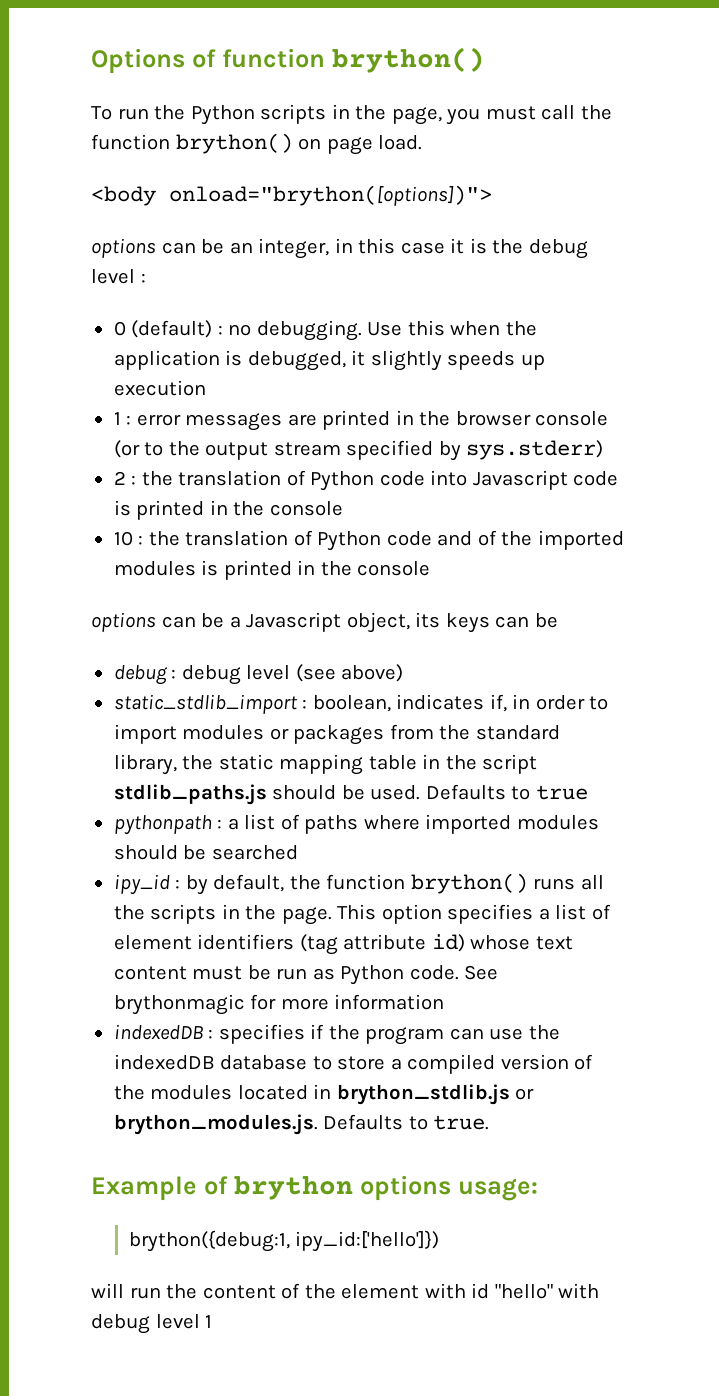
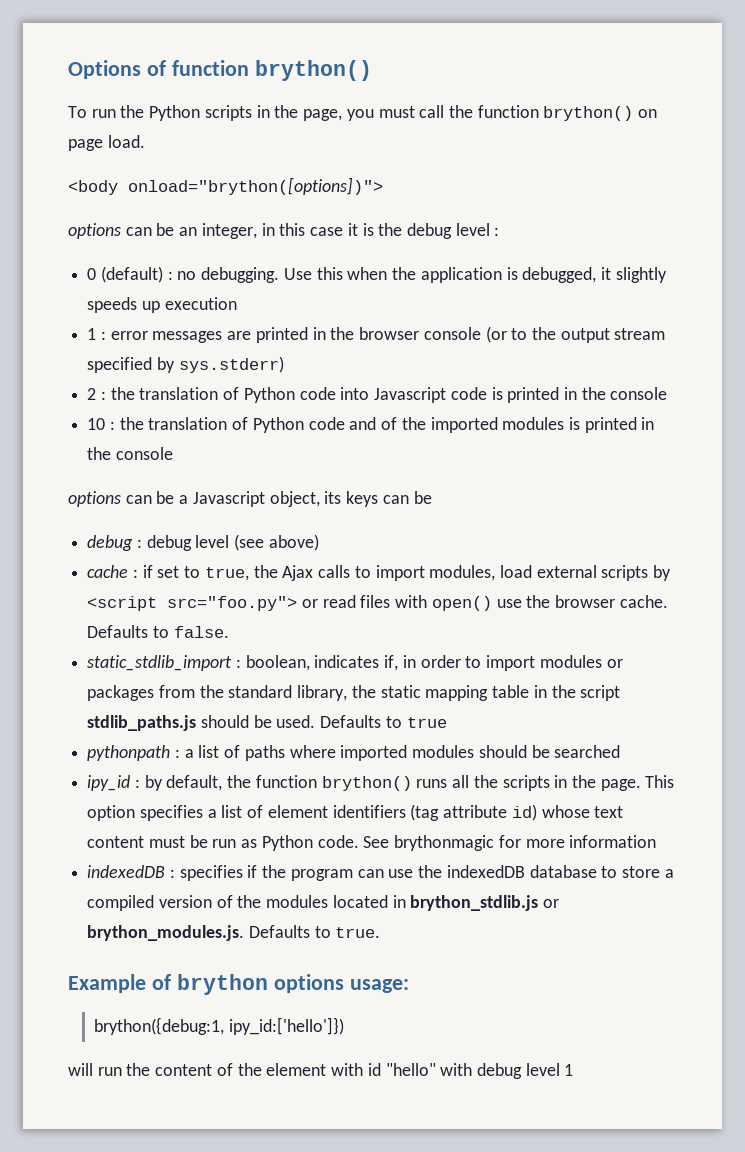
+ cache : if set to true, the Ajax calls to import modules, load external scripts by <script src="foo.py"> or read files with open() use the browser cache. Defaults to false.

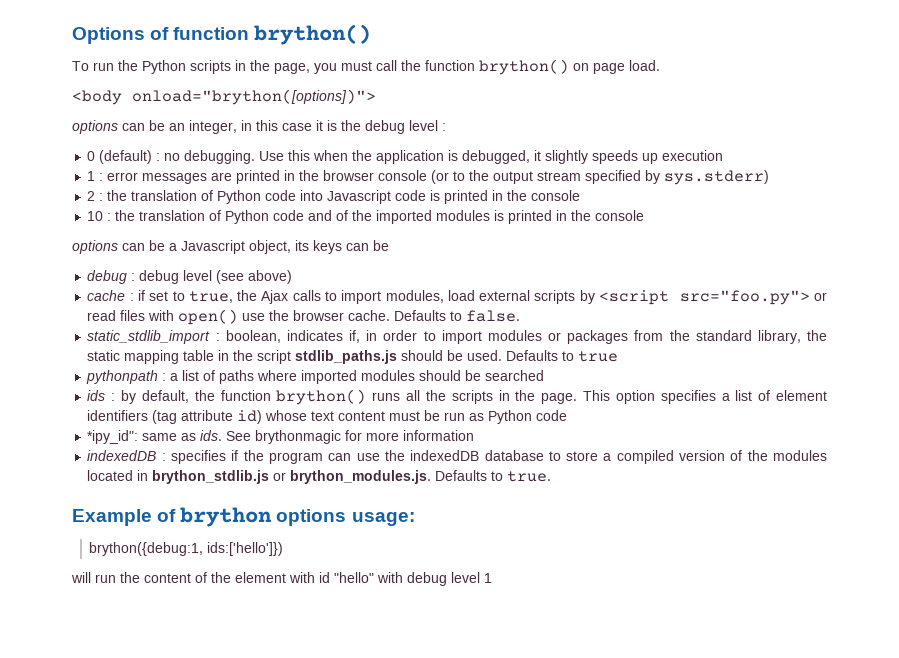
- ipy_id : by default, the function brython() runs all the scripts in the page.
+ ids : by default, the function brython() runs all the scripts in the page.
- This option specifies a list of element identifiers (tag attribute id) whose text content must be run as Python code.
+ This option specifies a list of element identifiers (tag attribute id) whose text content must be run as Python code
+ *ipy_id": same as ids.
- brython({debug:1, ipy_id:['hello']})
+ brython({debug:1, ids:['hello']})

